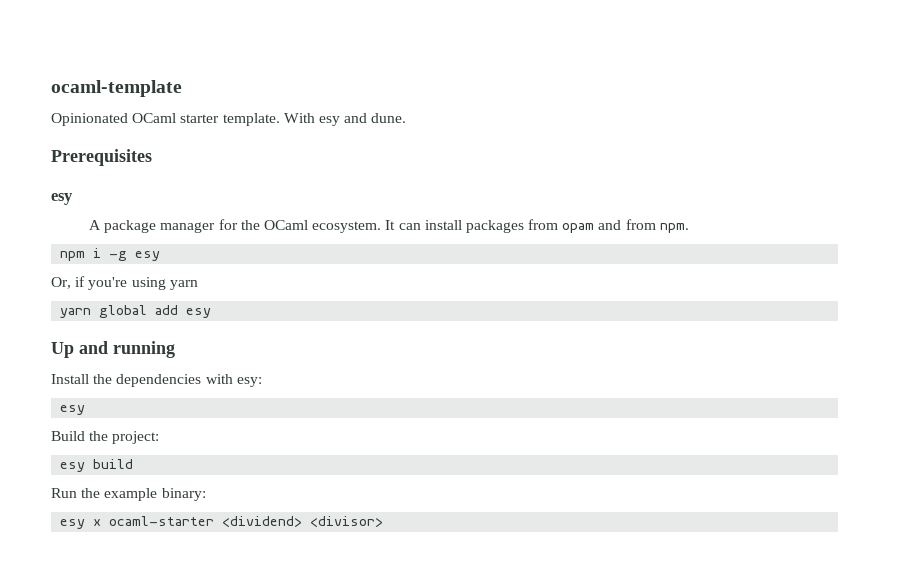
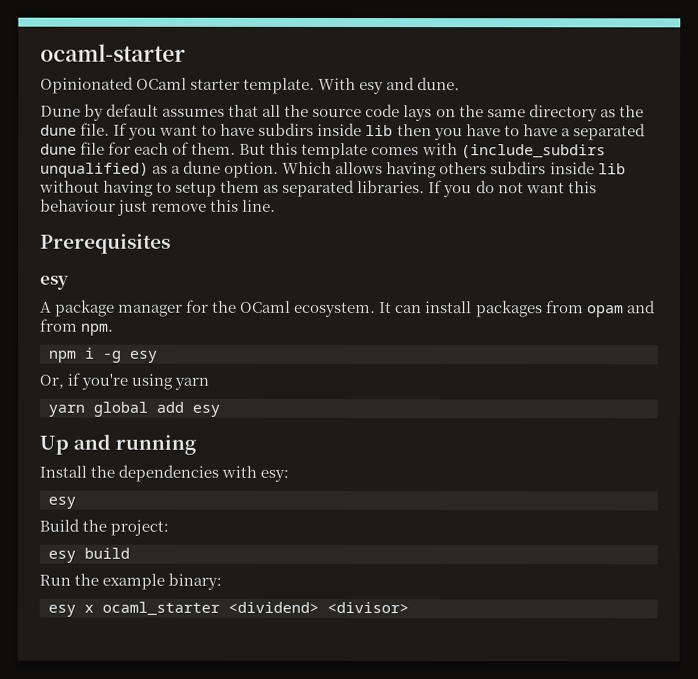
- ocaml-template
+ ocaml-starter
+ Dune by default assumes that all the source code lays on the same directory as the dune file. If you want to have subdirs inside lib then you have to have a separated dune file for each of them. But this template comes with (include_subdirs unqualified) as a dune option. Which allows having others subdirs inside lib without having to setup them as separated libraries. If you do not want this behaviour just remove this line.
- esy x ocaml-starter <dividend> <divisor>
+ esy x ocaml_starter <dividend> <divisor>

